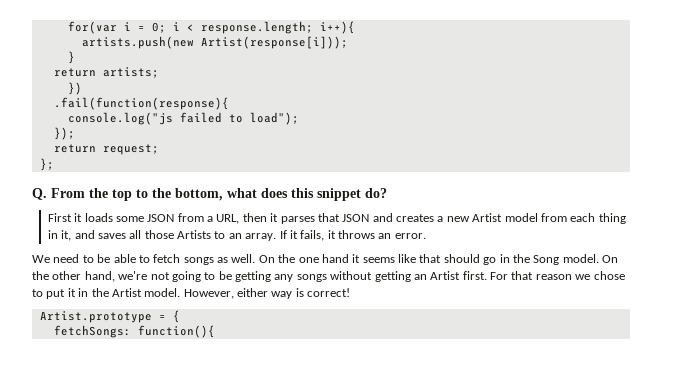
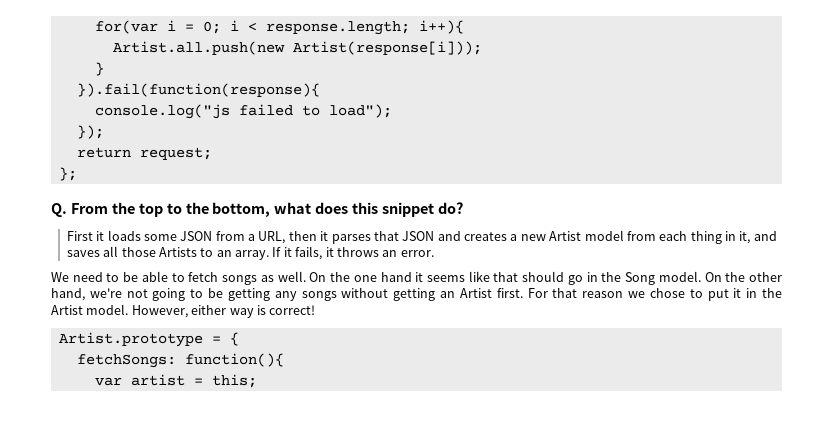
- artists.push(new Artist(response[i]));
+ Artist.all.push(new Artist(response[i]));
- return artists;
- })
- .fail(function(response){
+ }).fail(function(response){
+ var artist = this;

